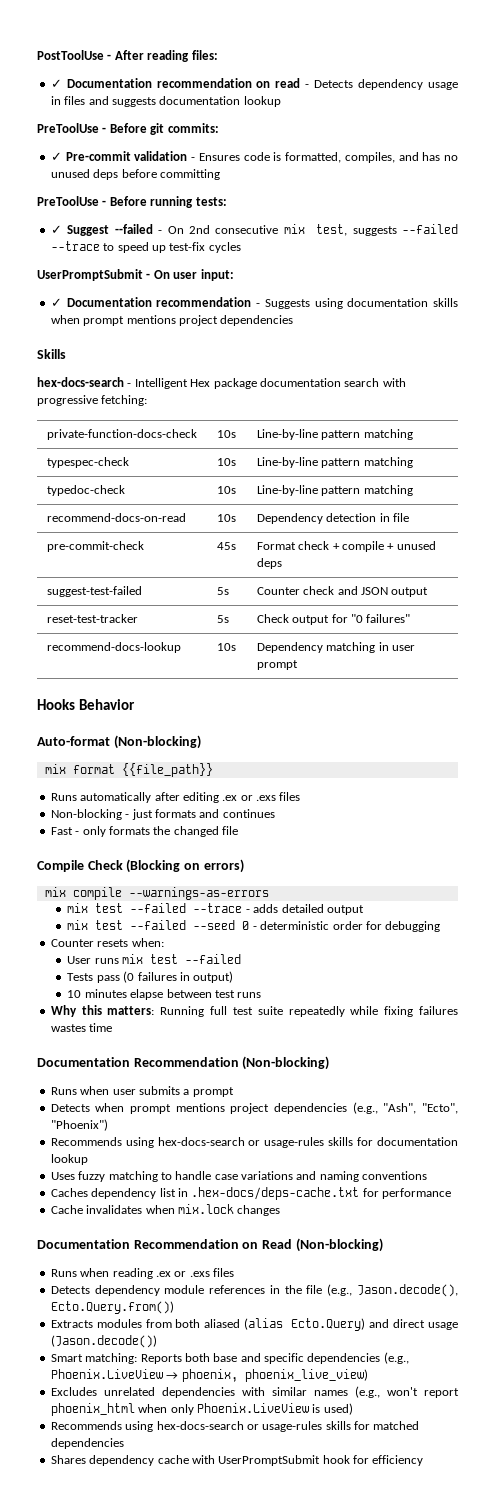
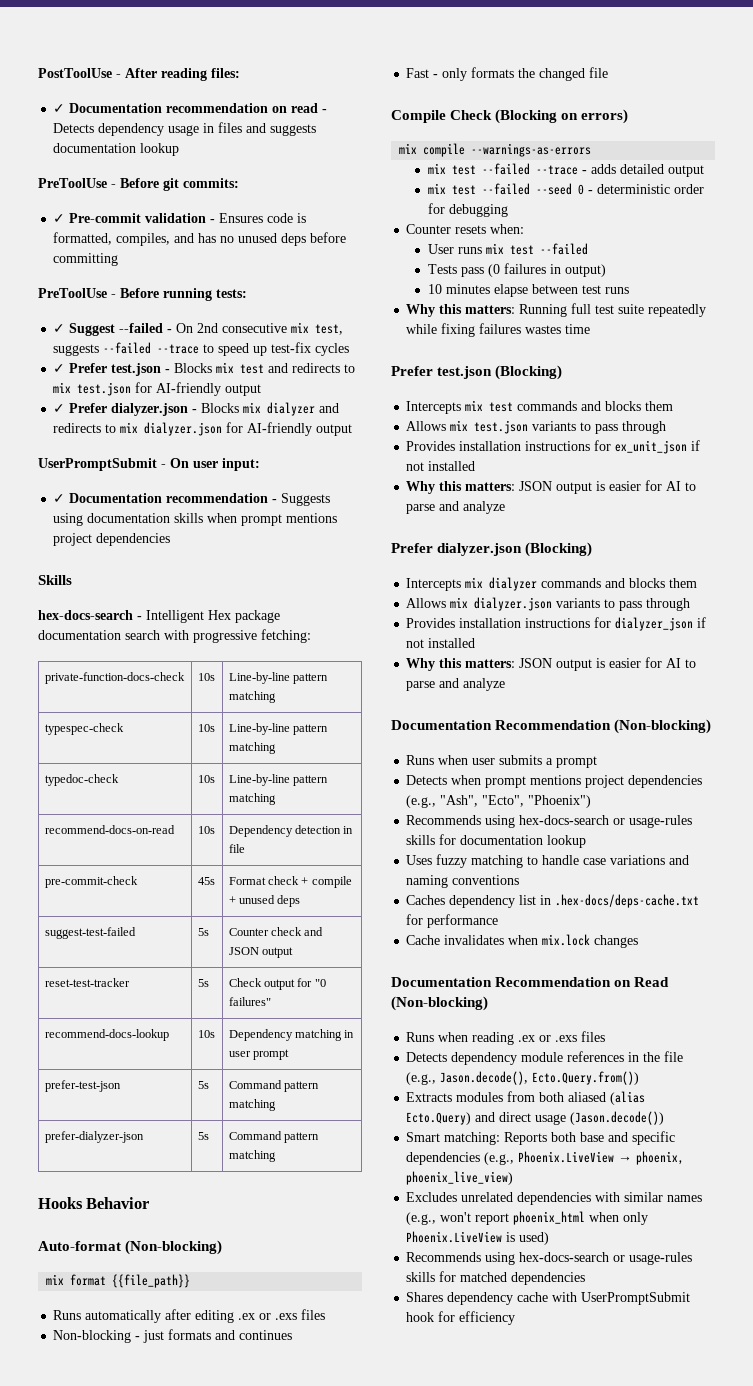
+ ✓ Prefer test.json - Blocks mix test and redirects to mix test.json for AI-friendly output
+ ✓ Prefer dialyzer.json - Blocks mix dialyzer and redirects to mix dialyzer.json for AI-friendly output
+ prefer-test-json | 5s | Command pattern matching
+ prefer-dialyzer-json | 5s | Command pattern matching
+ Prefer test.json (Blocking)
+ Intercepts mix test commands and blocks them
+ Allows mix test.json variants to pass through
+ Provides installation instructions for ex_unit_json if not installed
+ Why this matters: JSON output is easier for AI to parse and analyze
+ Prefer dialyzer.json (Blocking)
+ Intercepts mix dialyzer commands and blocks them
+ Allows mix dialyzer.json variants to pass through
+ Provides installation instructions for dialyzer_json if not installed
+ Why this matters: JSON output is easier for AI to parse and analyze

